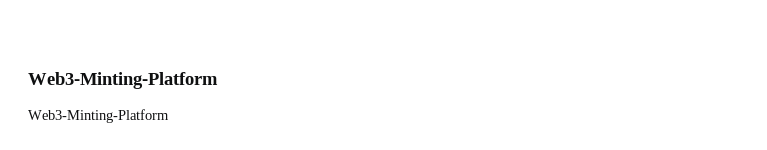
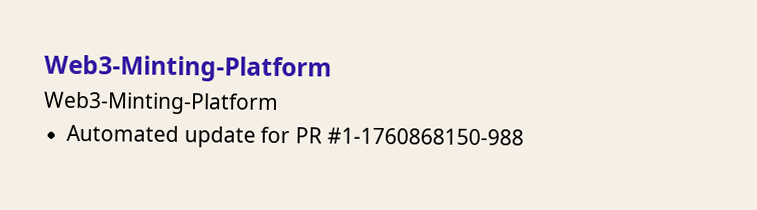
+ Automated update for PR #1-1760868150-988

